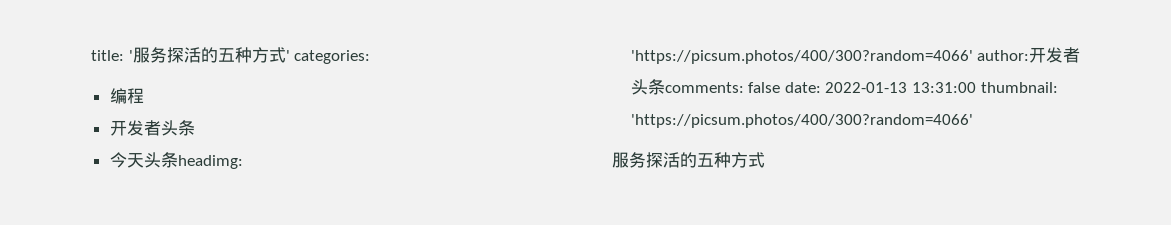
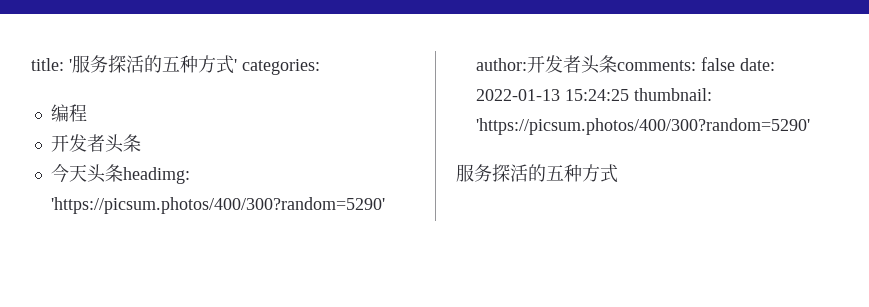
- 今天头条headimg: 'https://picsum.photos/400/300?random=4066' author:开发者头条comments: false date: 2022-01-13 13:31:00 thumbnail: 'https://picsum.photos/400/300?random=4066'
+ 今天头条headimg: 'https://picsum.photos/400/300?random=5290' author:开发者头条comments: false date: 2022-01-13 15:24:25 thumbnail: 'https://picsum.photos/400/300?random=5290'

